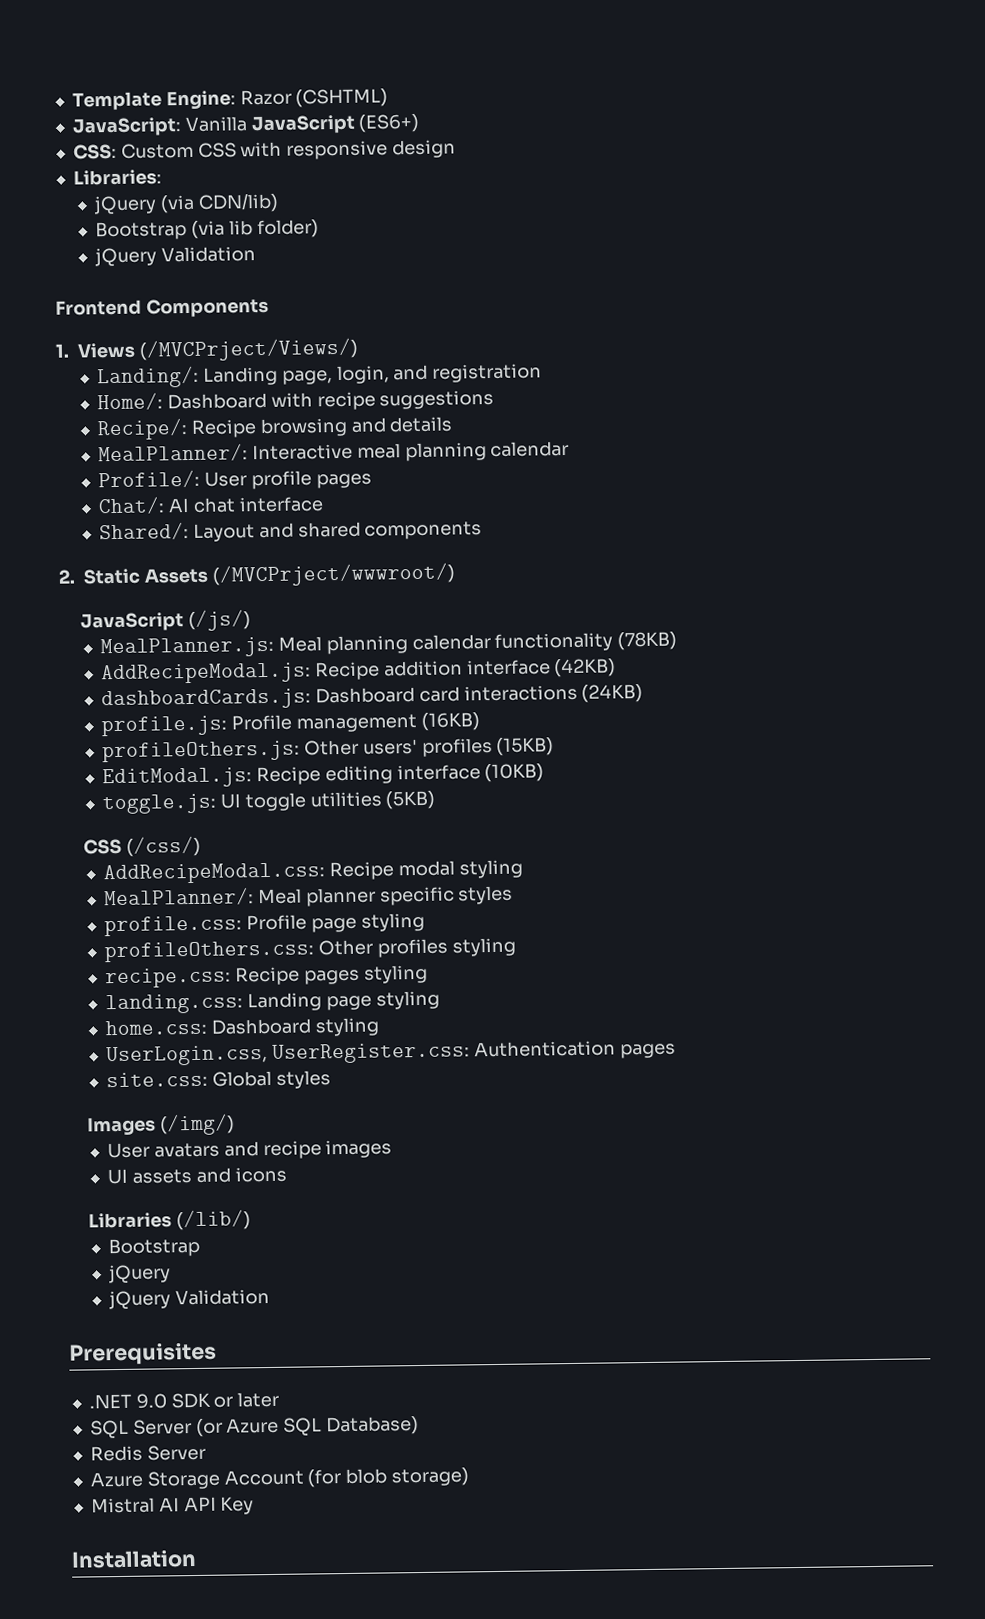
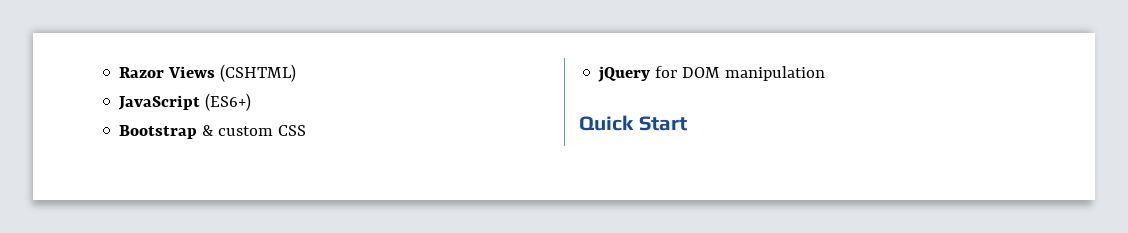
- Template Engine: Razor (CSHTML)
+ Razor Views (CSHTML)
- JavaScript: Vanilla JavaScript (ES6+)
+ JavaScript (ES6+)
- CSS: Custom CSS with responsive design
- Libraries:
- jQuery (via CDN/lib)
- Bootstrap (via lib folder)
- jQuery Validation
- Frontend Components
- 1. Views (/MVCPrject/Views/)
- Landing/: Landing page, login, and registration
- Home/: Dashboard with recipe suggestions
- Recipe/: Recipe browsing and details
- MealPlanner/: Interactive meal planning calendar
- Profile/: User profile pages
- Chat/: AI chat interface
- Shared/: Layout and shared components
- 2. Static Assets (/MVCPrject/wwwroot/)
- JavaScript (/js/)
- MealPlanner.js: Meal planning calendar functionality (78KB)
- AddRecipeModal.js: Recipe addition interface (42KB)
- dashboardCards.js: Dashboard card interactions (24KB)
- profile.js: Profile management (16KB)
- profileOthers.js: Other users' profiles (15KB)
- EditModal.js: Recipe editing interface (10KB)
- toggle.js: UI toggle utilities (5KB)
- CSS (/css/)
- AddRecipeModal.css: Recipe modal styling
- MealPlanner/: Meal planner specific styles
- profile.css: Profile page styling
- profileOthers.css: Other profiles styling
- recipe.css: Recipe pages styling
- landing.css: Landing page styling
- home.css: Dashboard styling
- UserLogin.css, UserRegister.css: Authentication pages
- site.css: Global styles
- Images (/img/)
- User avatars and recipe images
- UI assets and icons
- Libraries (/lib/)
- Bootstrap
- jQuery
- jQuery Validation
- Prerequisites
- .NET 9.0 SDK or later
- SQL Server (or Azure SQL Database)
- Redis Server
- Azure Storage Account (for blob storage)
- Mistral AI API Key
- Installation
+ Bootstrap & custom CSS
+ jQuery for DOM manipulation
+ Quick Start

